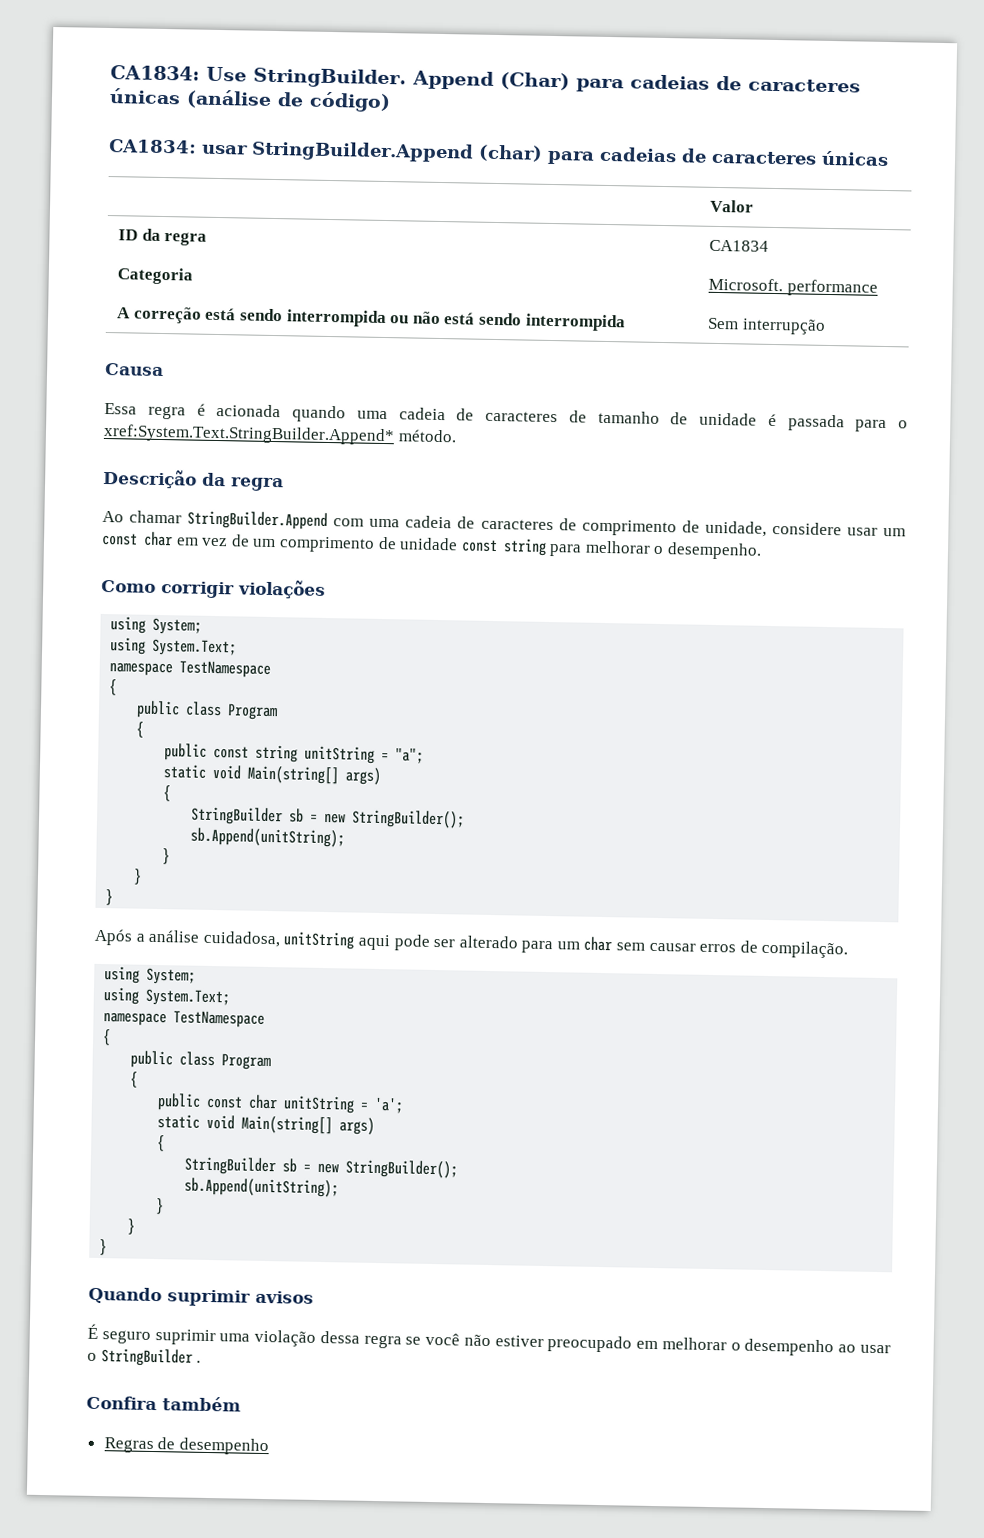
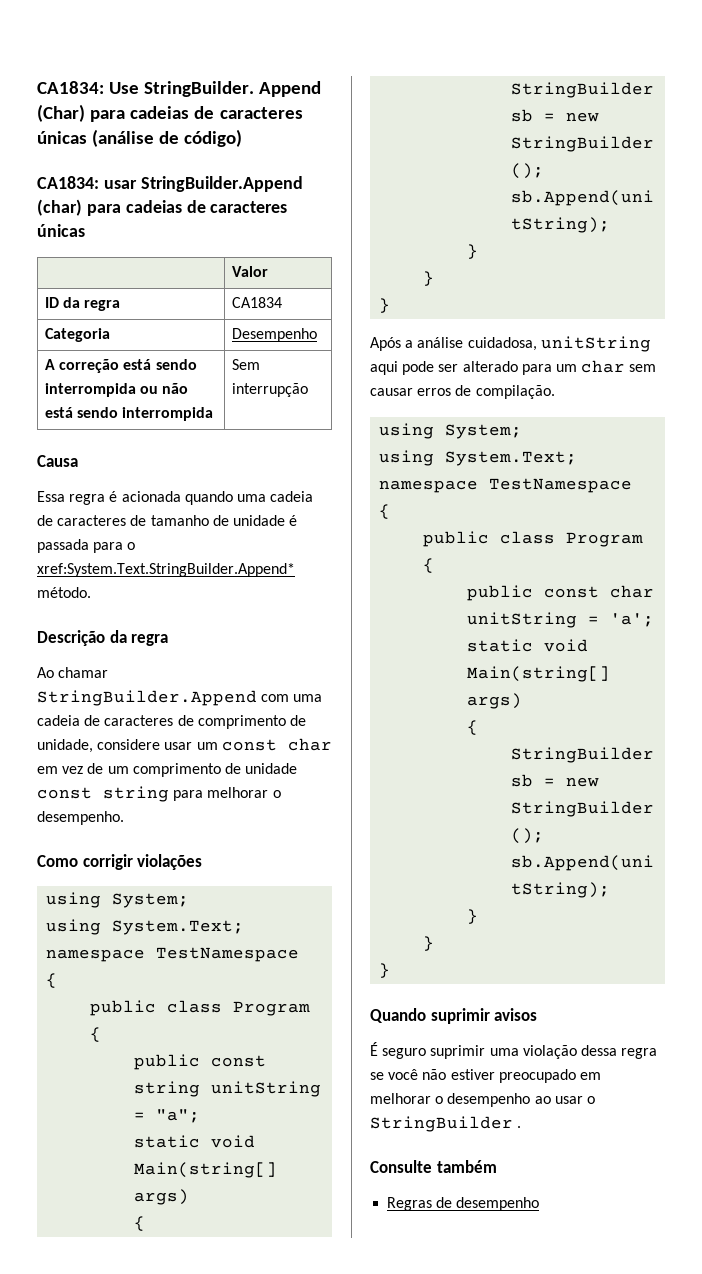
- Categoria | Microsoft. performance
+ Categoria | Desempenho
- Confira também
+ Consulte também

